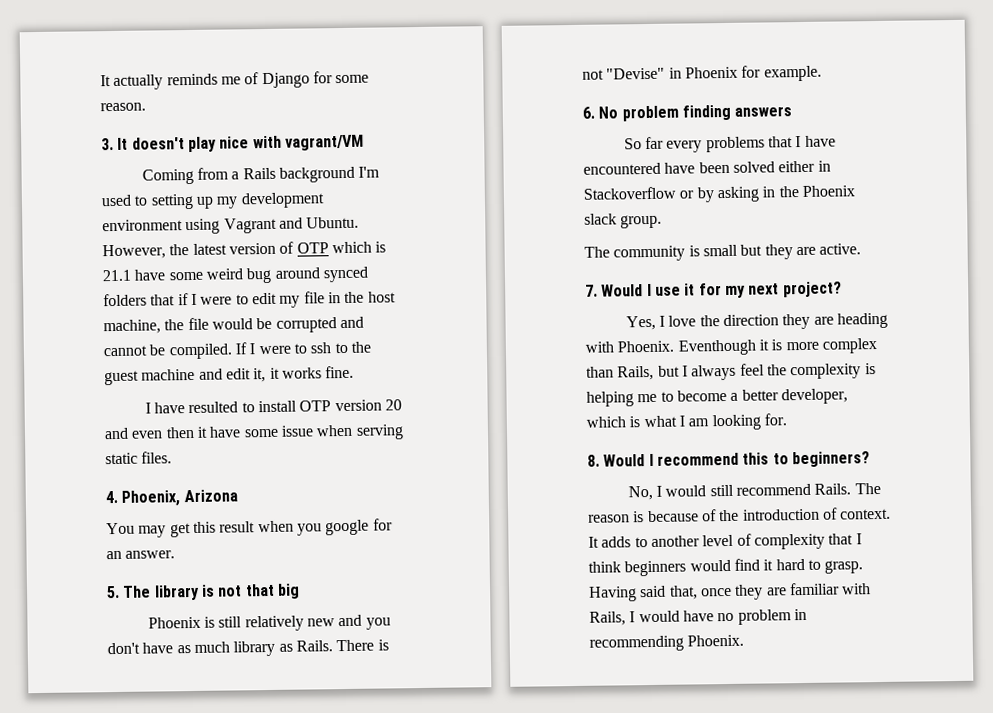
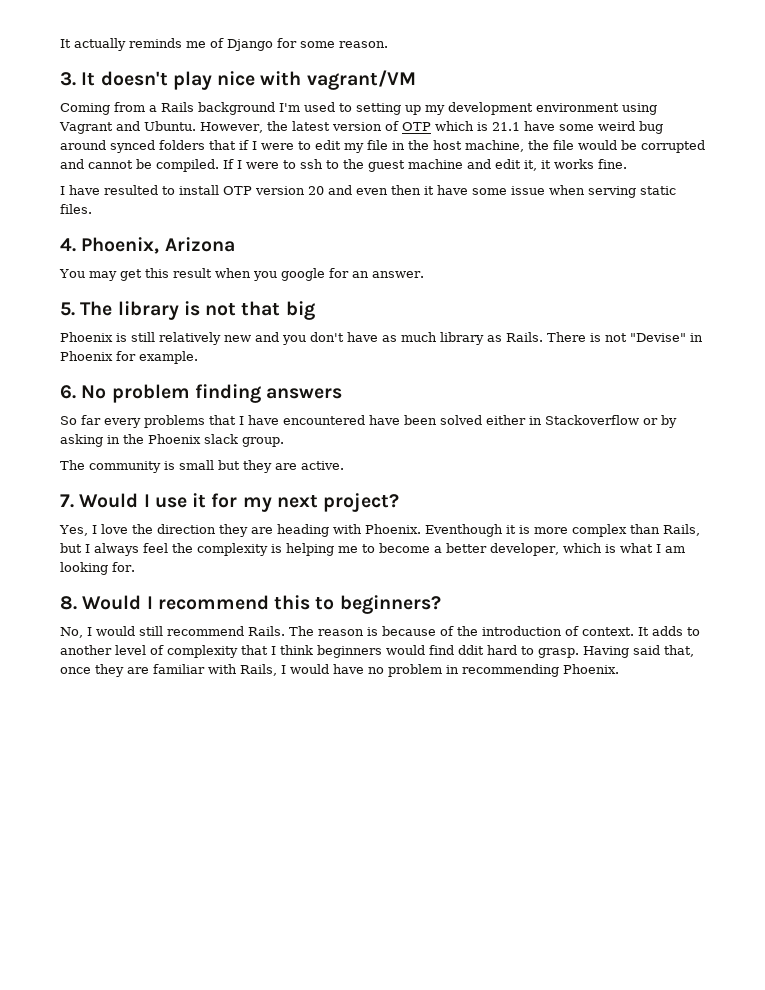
- It adds to another level of complexity that I think beginners would find it hard to grasp.
+ It adds to another level of complexity that I think beginners would find ddit hard to grasp.

